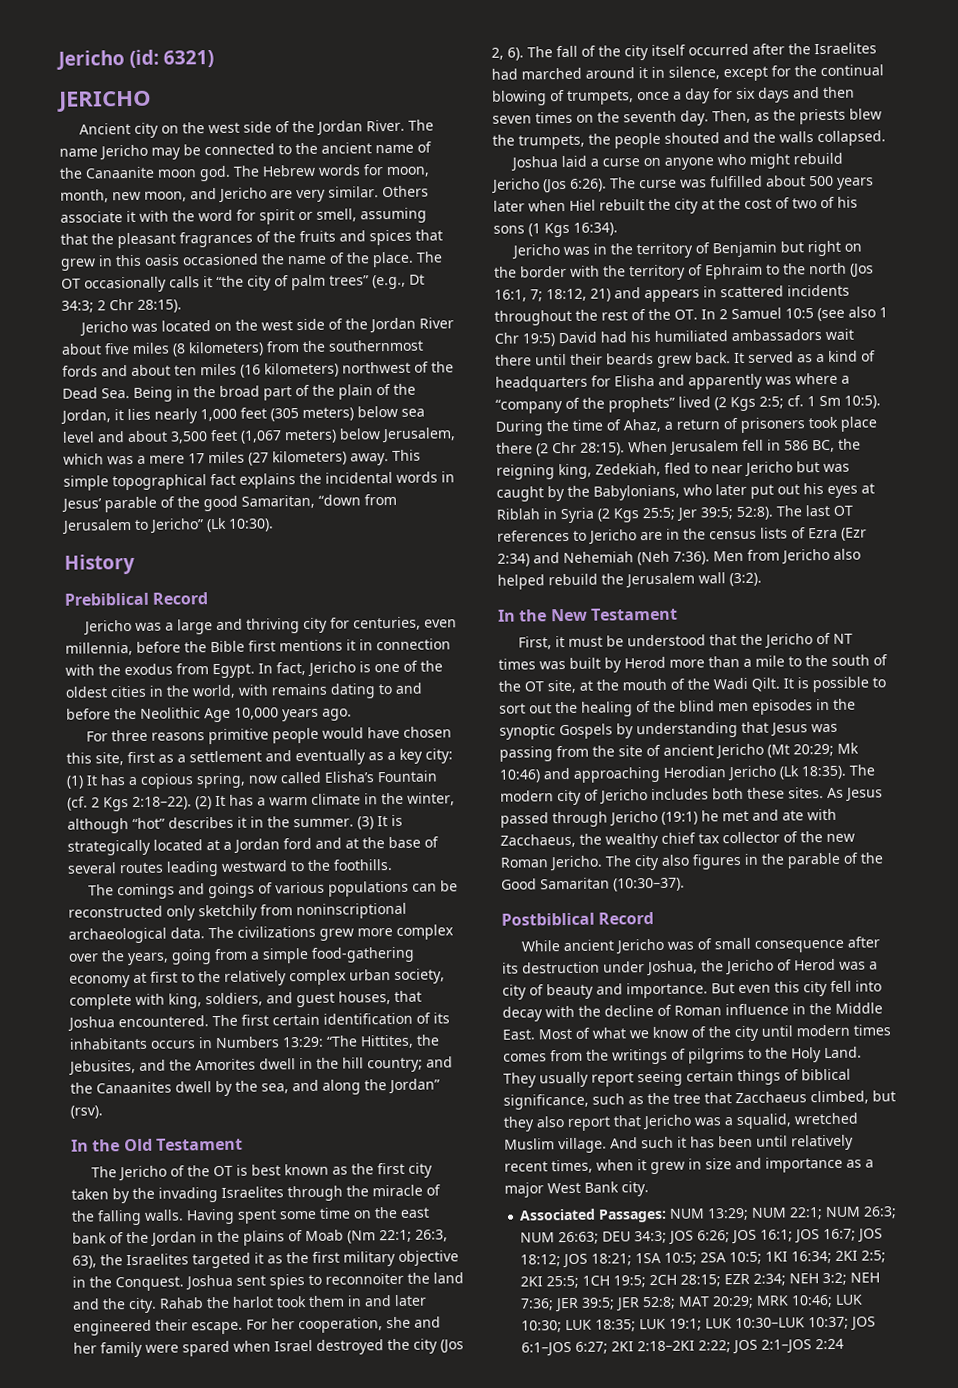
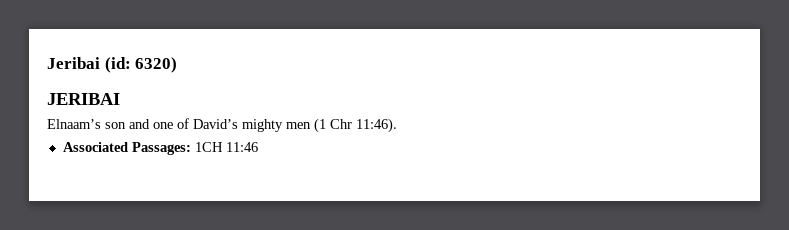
- Jericho (id: 6321)
- JERICHO
- Ancient city on the west side of the Jordan River. The name Jericho may be connected to the ancient name of the Canaanite moon god. The Hebrew words for moon, month, new moon, and Jericho are very similar. Others associate it with the word for spirit or smell, assuming that the pleasant fragrances of the fruits and spices that grew in this oasis occasioned the name of the place. The OT occasionally calls it “the city of palm trees” (e.g., Dt 34:3; 2 Chr 28:15).
- Jericho was located on the west side of the Jordan River about five miles (8 kilometers) from the southernmost fords and about ten miles (16 kilometers) northwest of the Dead Sea. Being in the broad part of the plain of the Jordan, it lies nearly 1,000 feet (305 meters) below sea level and about 3,500 feet (1,067 meters) below Jerusalem, which was a mere 17 miles (27 kilometers) away. This simple topographical fact explains the incidental words in Jesus’ parable of the good Samaritan, “down from Jerusalem to Jericho” (Lk 10:30).
- History
- Prebiblical Record
- Jericho was a large and thriving city for centuries, even millennia, before the Bible first mentions it in connection with the exodus from Egypt. In fact, Jericho is one of the oldest cities in the world, with remains dating to and before the Neolithic Age 10,000 years ago.
- For three reasons primitive people would have chosen this site, first as a settlement and eventually as a key city: (1) It has a copious spring, now called Elisha’s Fountain (cf. 2 Kgs 2:18–22). (2) It has a warm climate in the winter, although “hot” describes it in the summer. (3) It is strategically located at a Jordan ford and at the base of several routes leading westward to the foothills.
- The comings and goings of various populations can be reconstructed only sketchily from noninscriptional archaeological data. The civilizations grew more complex over the years, going from a simple food-gathering economy at first to the relatively complex urban society, complete with king, soldiers, and guest houses, that Joshua encountered. The first certain identification of its inhabitants occurs in Numbers 13:29: “The Hittites, the Jebusites, and the Amorites dwell in the hill country; and the Canaanites dwell by the sea, and along the Jordan” (rsv).
- In the Old Testament
- The Jericho of the OT is best known as the first city taken by the invading Israelites through the miracle of the falling walls. Having spent some time on the east bank of the Jordan in the plains of Moab (Nm 22:1; 26:3, 63), the Israelites targeted it as the first military objective in the Conquest. Joshua sent spies to reconnoiter the land and the city. Rahab the harlot took them in and later engineered their escape. For her cooperation, she and her family were spared when Israel destroyed the city (Jos 2, 6). The fall of the city itself occurred after the Israelites had marched around it in silence, except for the continual blowing of trumpets, once a day for six days and then seven times on the seventh day. Then, as the priests blew the trumpets, the people shouted and the walls collapsed.
- Joshua laid a curse on anyone who might rebuild Jericho (Jos 6:26). The curse was fulfilled about 500 years later when Hiel rebuilt the city at the cost of two of his sons (1 Kgs 16:34).
- Jericho was in the territory of Benjamin but right on the border with the territory of Ephraim to the north (Jos 16:1, 7; 18:12, 21) and appears in scattered incidents throughout the rest of the OT. In 2 Samuel 10:5 (see also 1 Chr 19:5) David had his humiliated ambassadors wait there until their beards grew back. It served as a kind of headquarters for Elisha and apparently was where a “company of the prophets” lived (2 Kgs 2:5; cf. 1 Sm 10:5). During the time of Ahaz, a return of prisoners took place there (2 Chr 28:15). When Jerusalem fell in 586 BC, the reigning king, Zedekiah, fled to near Jericho but was caught by the Babylonians, who later put out his eyes at Riblah in Syria (2 Kgs 25:5; Jer 39:5; 52:8). The last OT references to Jericho are in the census lists of Ezra (Ezr 2:34) and Nehemiah (Neh 7:36). Men from Jericho also helped rebuild the Jerusalem wall (3:2).
- In the New Testament
- First, it must be understood that the Jericho of NT times was built by Herod more than a mile to the south of the OT site, at the mouth of the Wadi Qilt. It is possible to sort out the healing of the blind men episodes in the synoptic Gospels by understanding that Jesus was passing from the site of ancient Jericho (Mt 20:29; Mk 10:46) and approaching Herodian Jericho (Lk 18:35). The modern city of Jericho includes both these sites. As Jesus passed through Jericho (19:1) he met and ate with Zacchaeus, the wealthy chief tax collector of the new Roman Jericho. The city also figures in the parable of the Good Samaritan (10:30–37).
- Postbiblical Record
- While ancient Jericho was of small consequence after its destruction under Joshua, the Jericho of Herod was a city of beauty and importance. But even this city fell into decay with the decline of Roman influence in the Middle East. Most of what we know of the city until modern times comes from the writings of pilgrims to the Holy Land. They usually report seeing certain things of biblical significance, such as the tree that Zacchaeus climbed, but they also report that Jericho was a squalid, wretched Muslim village. And such it has been until relatively recent times, when it grew in size and importance as a major West Bank city.
- Associated Passages: NUM 13:29; NUM 22:1; NUM 26:3; NUM 26:63; DEU 34:3; JOS 6:26; JOS 16:1; JOS 16:7; JOS 18:12; JOS 18:21; 1SA 10:5; 2SA 10:5; 1KI 16:34; 2KI 2:5; 2KI 25:5; 1CH 19:5; 2CH 28:15; EZR 2:34; NEH 3:2; NEH 7:36; JER 39:5; JER 52:8; MAT 20:29; MRK 10:46; LUK 10:30; LUK 18:35; LUK 19:1; LUK 10:30–LUK 10:37; JOS 6:1–JOS 6:27; 2KI 2:18–2KI 2:22; JOS 2:1–JOS 2:24
+ Jeribai (id: 6320)
+ JERIBAI
+ Elnaam’s son and one of David’s mighty men (1 Chr 11:46).
+ Associated Passages: 1CH 11:46

